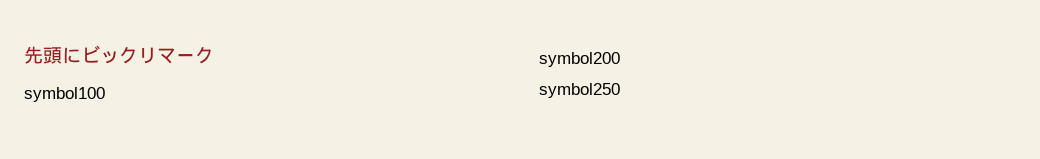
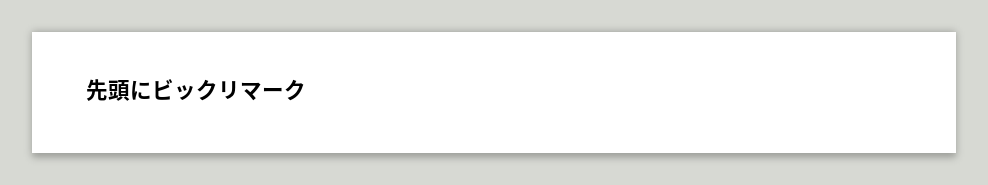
- symbol100
- symbol200
- symbol250

